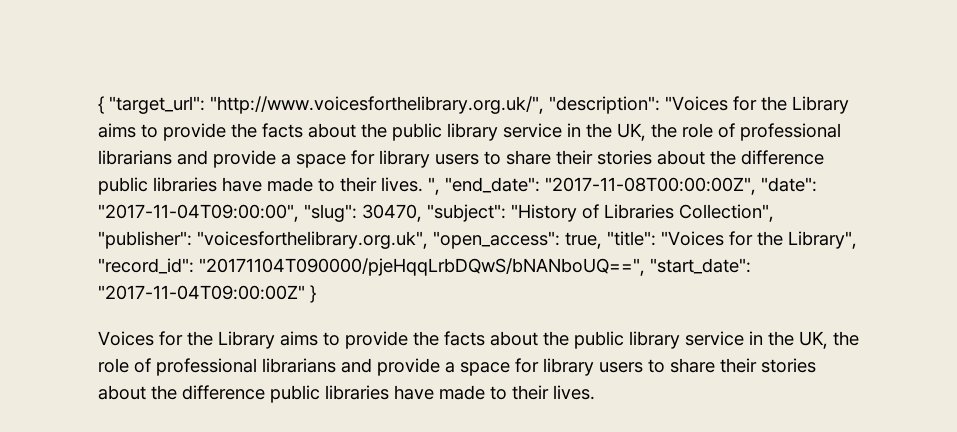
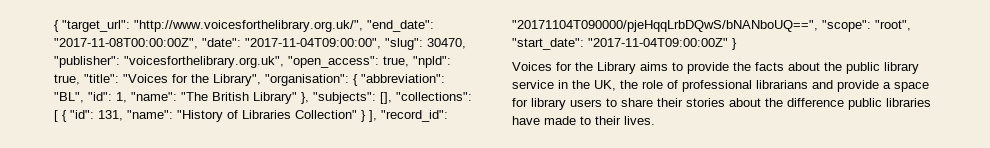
- { "target_url": "http://www.voicesforthelibrary.org.uk/", "description": "Voices for the Library aims to provide the facts about the public library service in the UK, the role of professional librarians and provide a space for library users to share their stories about the difference public libraries have made to their lives. ", "end_date": "2017-11-08T00:00:00Z", "date": "2017-11-04T09:00:00", "slug": 30470, "subject": "History of Libraries Collection", "publisher": "voicesforthelibrary.org.uk", "open_access": true, "title": "Voices for the Library", "record_id": "20171104T090000/pjeHqqLrbDQwS/bNANboUQ==", "start_date": "2017-11-04T09:00:00Z" }
+ { "target_url": "http://www.voicesforthelibrary.org.uk/", "end_date": "2017-11-08T00:00:00Z", "date": "2017-11-04T09:00:00", "slug": 30470, "publisher": "voicesforthelibrary.org.uk", "open_access": true, "npld": true, "title": "Voices for the Library", "organisation": { "abbreviation": "BL", "id": 1, "name": "The British Library" }, "subjects": [], "collections": [ { "id": 131, "name": "History of Libraries Collection" } ], "record_id": "20171104T090000/pjeHqqLrbDQwS/bNANboUQ==", "scope": "root", "start_date": "2017-11-04T09:00:00Z" }

